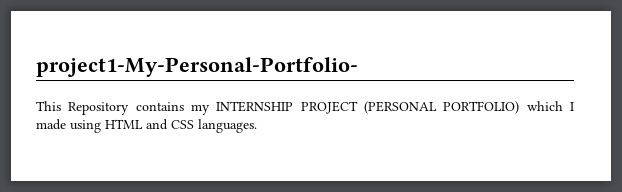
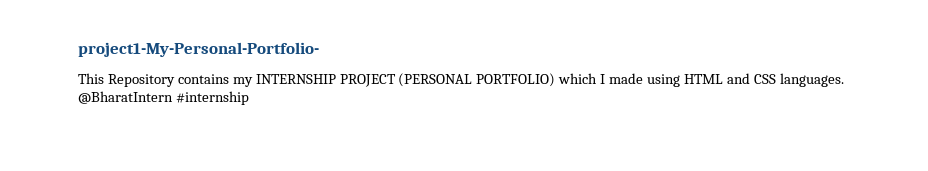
+ @BharatIntern #internship

